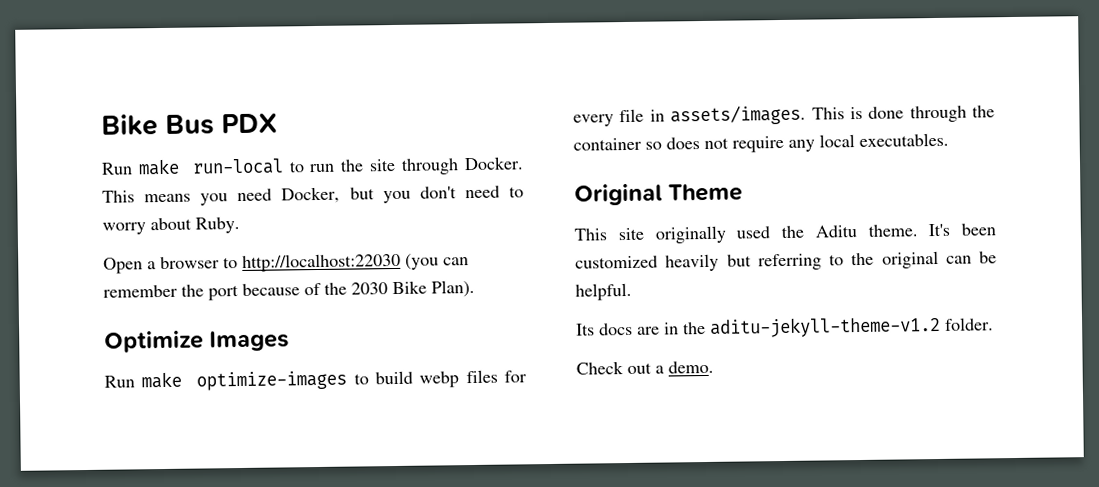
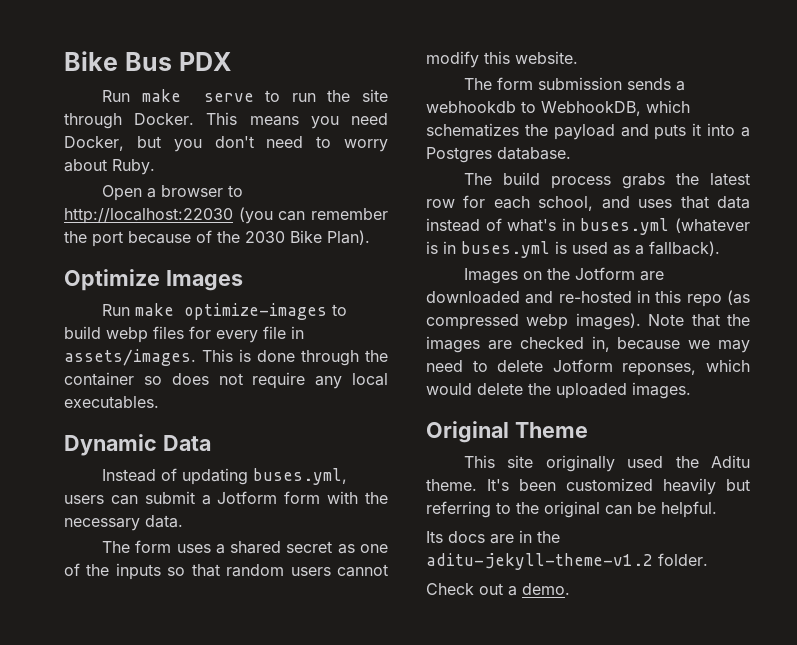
- Run make run-local to run the site through Docker.
+ Run make serve to run the site through Docker.
+ Dynamic Data
+ Instead of updating buses.yml, users can submit a Jotform form with the necessary data.
+ The form uses a shared secret as one of the inputs so that random users cannot modify this website.
+ The form submission sends a webhookdb to WebhookDB, which schematizes the payload and puts it into a Postgres database.
+ The build process grabs the latest row for each school, and uses that data instead of what's in buses.yml (whatever is in buses.yml is used as a fallback).
+ Images on the Jotform are downloaded and re-hosted in this repo (as compressed webp images). Note that the images are checked in, because we may need to delete Jotform reponses, which would delete the uploaded images.

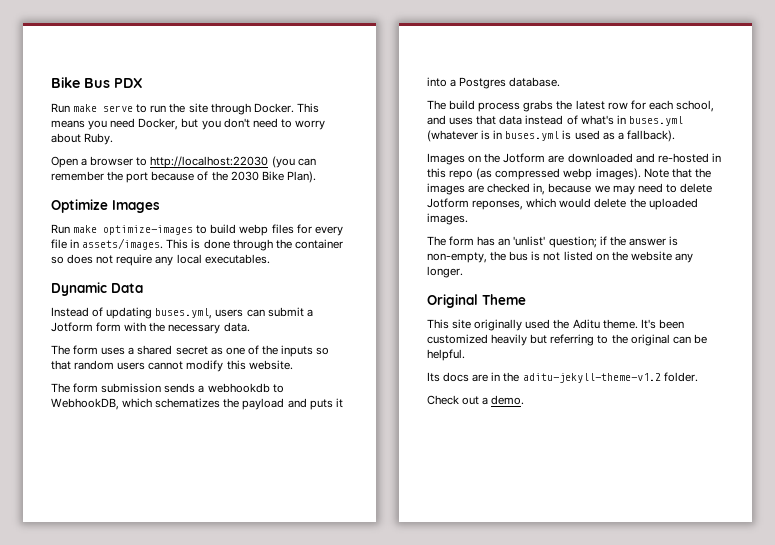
+ The form has an 'unlist' question; if the answer is non-empty, the bus is not listed on the website any longer.

